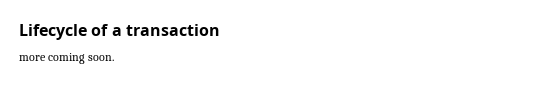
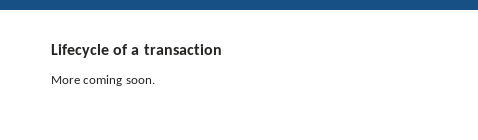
- more coming soon.
+ More coming soon.

